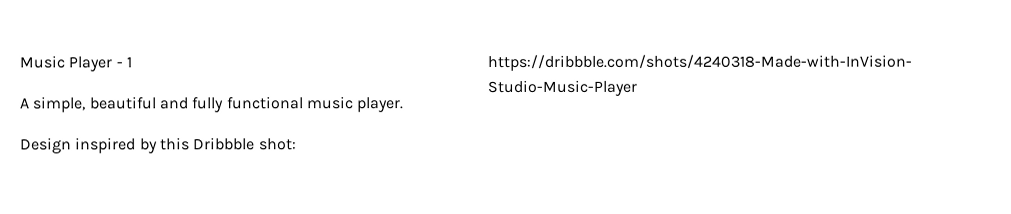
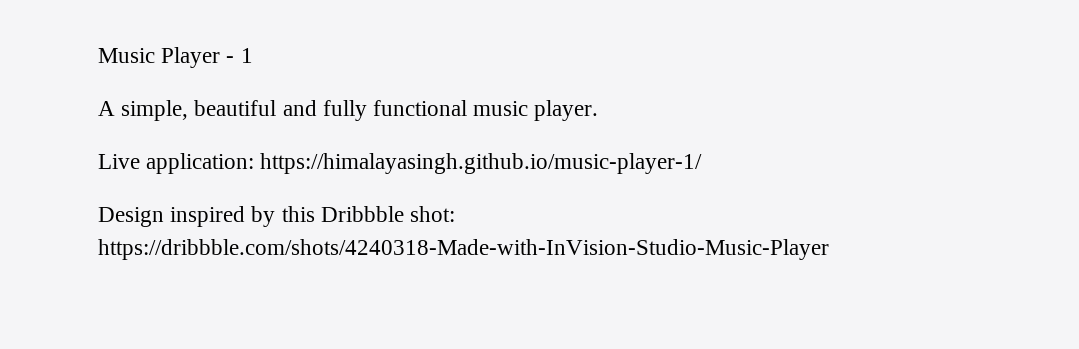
+ Live application: https://himalayasingh.github.io/music-player-1/

